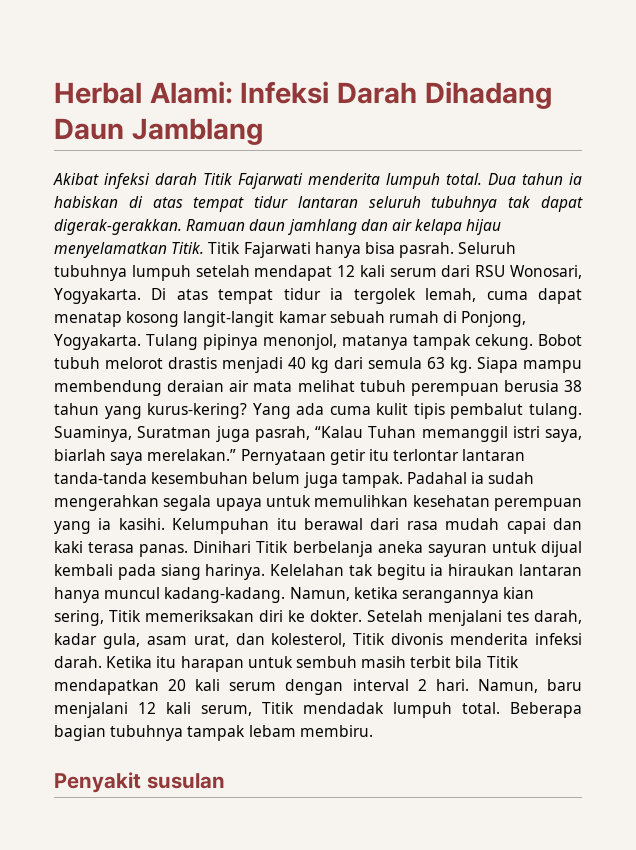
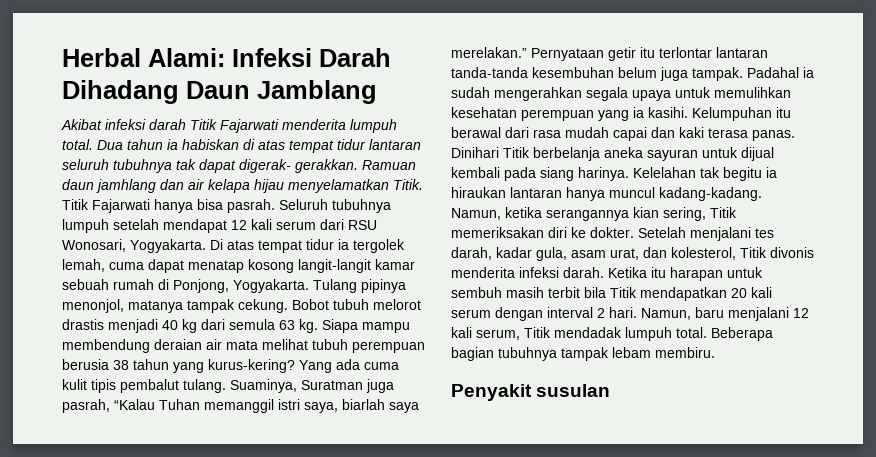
- Dua tahun ia habiskan di atas tempat tidur lantaran seluruh tubuhnya tak dapat digerak-gerakkan.
+ Dua tahun ia habiskan di atas tempat tidur lantaran seluruh tubuhnya tak dapat digerak- gerakkan.

